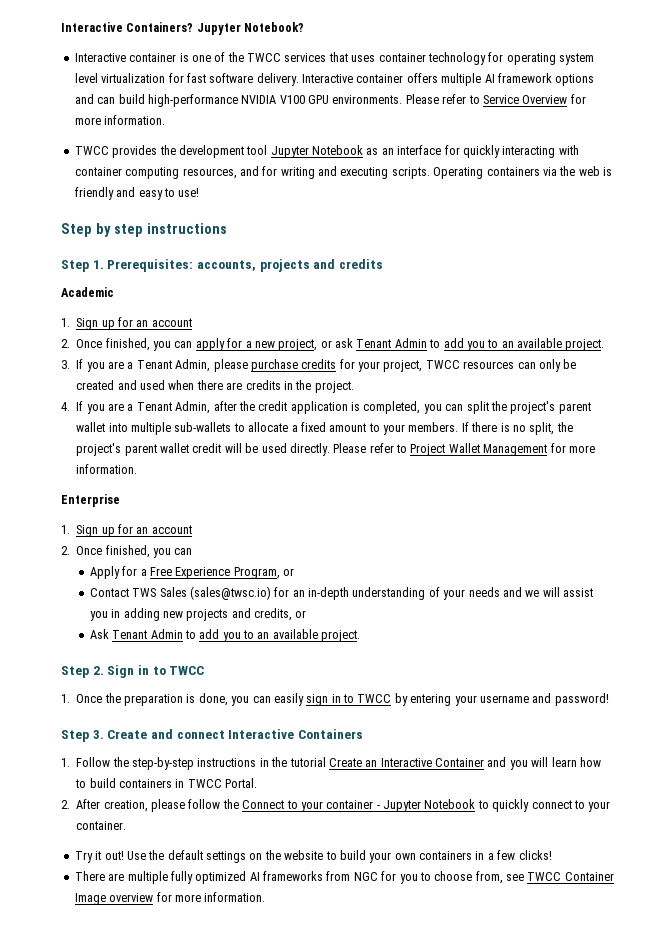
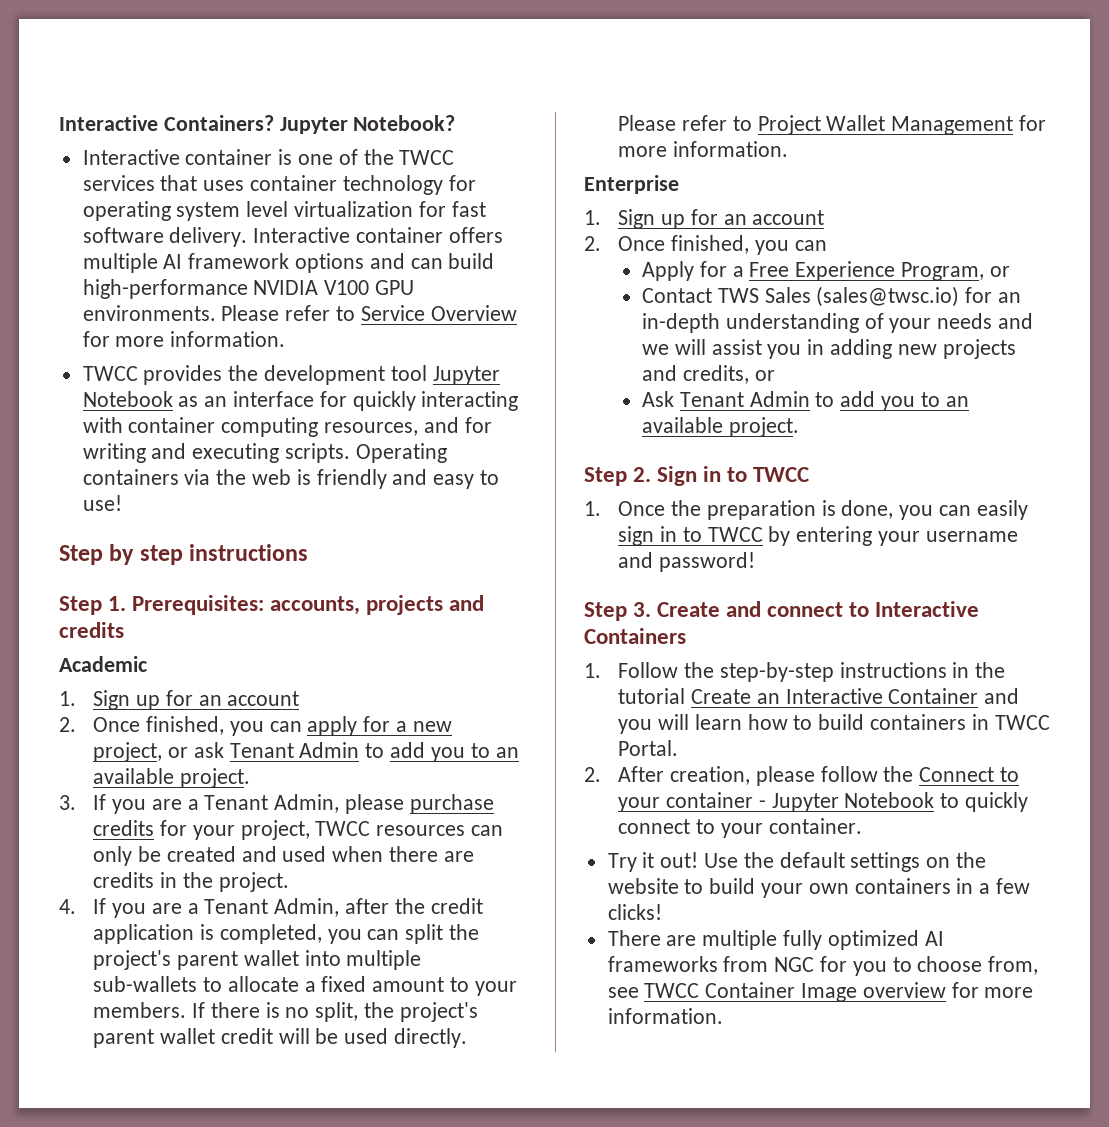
- Step 3. Create and connect Interactive Containers
+ Step 3. Create and connect to Interactive Containers

